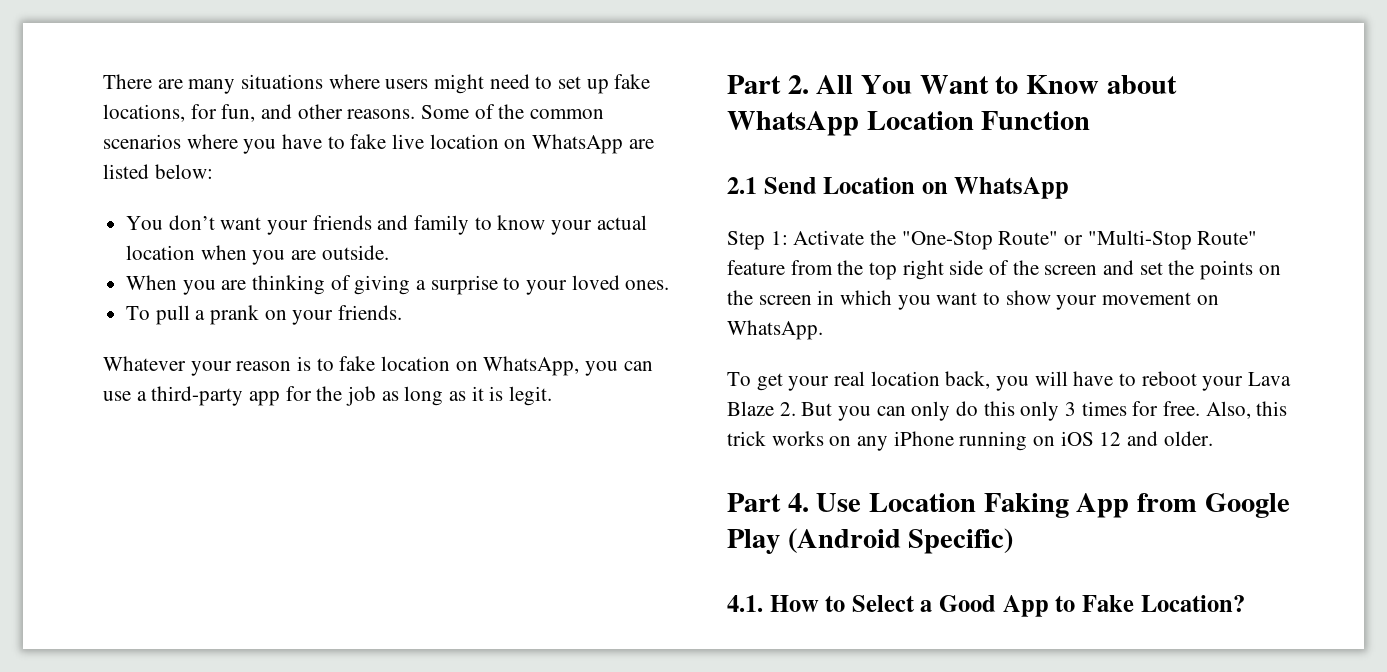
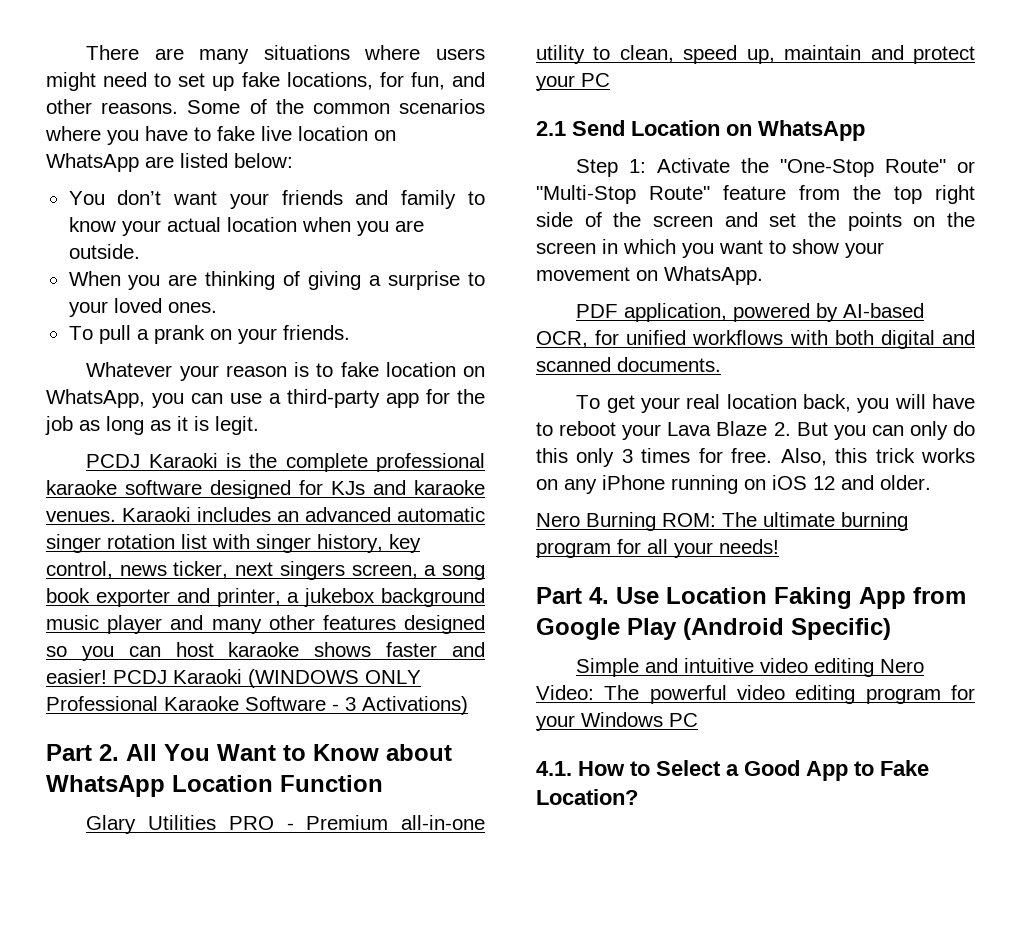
+ PCDJ Karaoki is the complete professional karaoke software designed for KJs and karaoke venues. Karaoki includes an advanced automatic singer rotation list with singer history, key control, news ticker, next singers screen, a song book exporter and printer, a jukebox background music player and many other features designed so you can host karaoke shows faster and easier! PCDJ Karaoki (WINDOWS ONLY Professional Karaoke Software - 3 Activations)
+ Glary Utilities PRO - Premium all-in-one utility to clean, speed up, maintain and protect your PC
+ PDF application, powered by AI-based OCR, for unified workflows with both digital and scanned documents.
+ Nero Burning ROM: The ultimate burning program for all your needs!
+ Simple and intuitive video editing Nero Video: The powerful video editing program for your Windows PC

